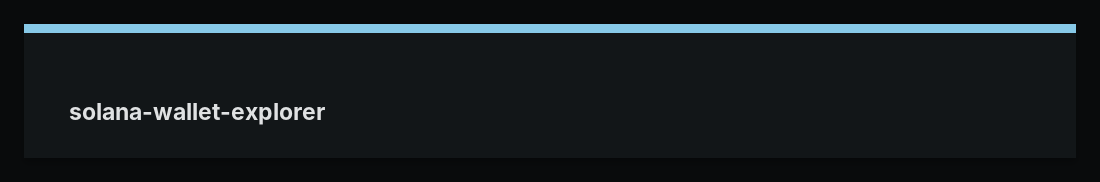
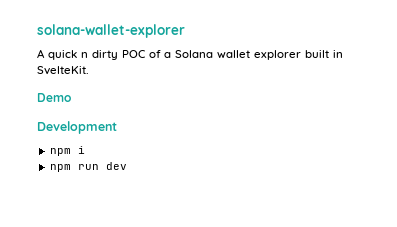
+ A quick n dirty POC of a Solana wallet explorer built in SvelteKit.
+ Demo
+ Development
+ npm i
+ npm run dev

